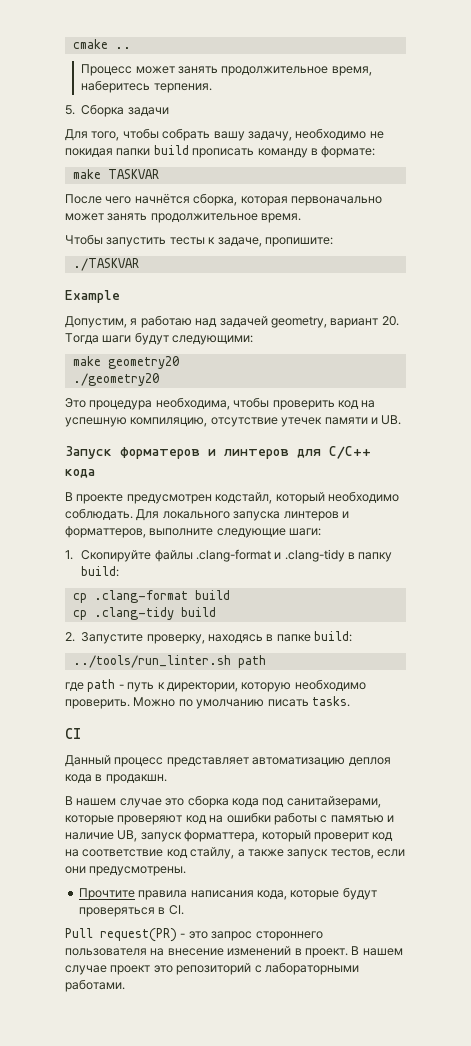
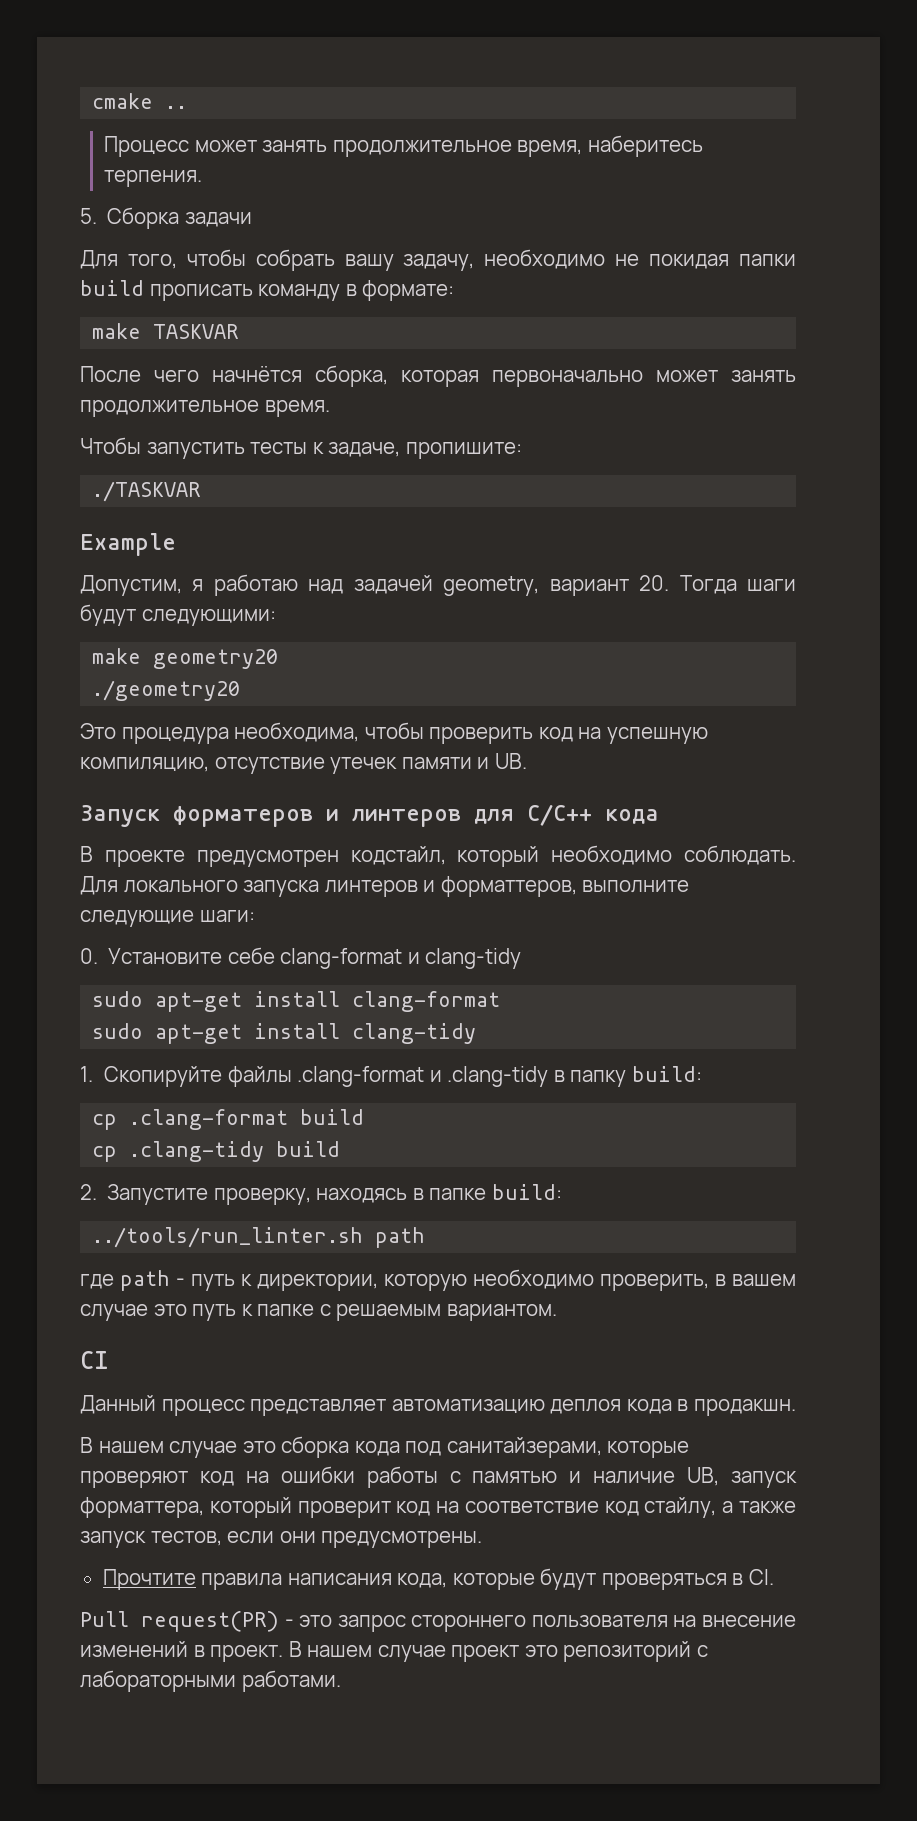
+ 0. Установите себе clang-format и clang-tidy
+ sudo apt-get install clang-format
+ sudo apt-get install clang-tidy
- где path - путь к директории, которую необходимо проверить. Можно по умолчанию писать tasks.
+ где path - путь к директории, которую необходимо проверить, в вашем случае это путь к папке с решаемым вариантом.

